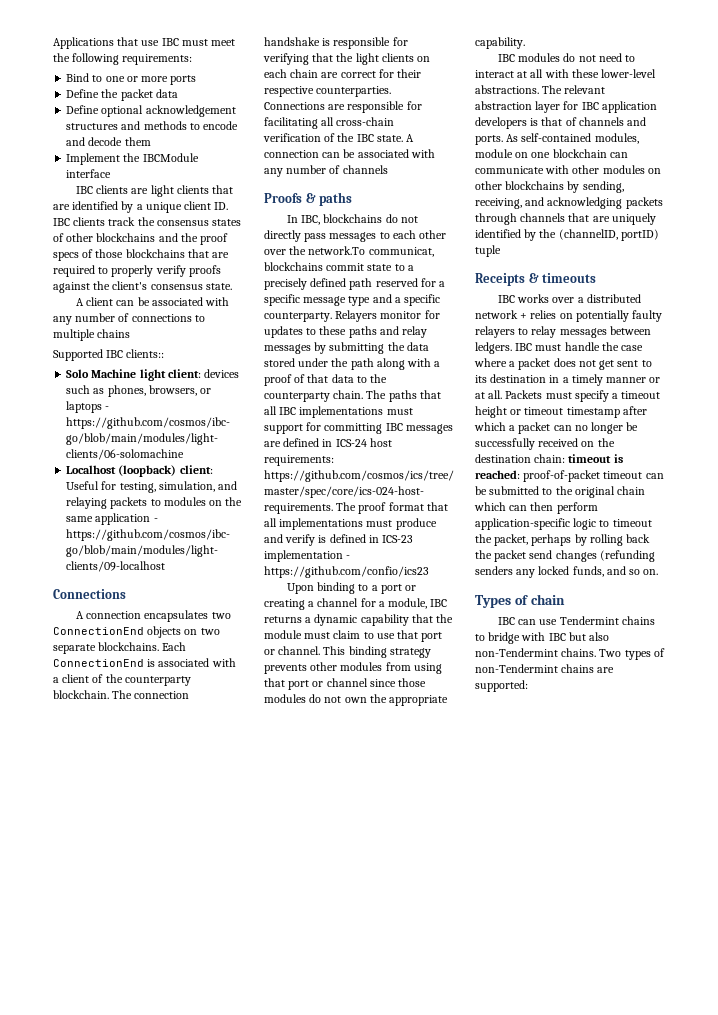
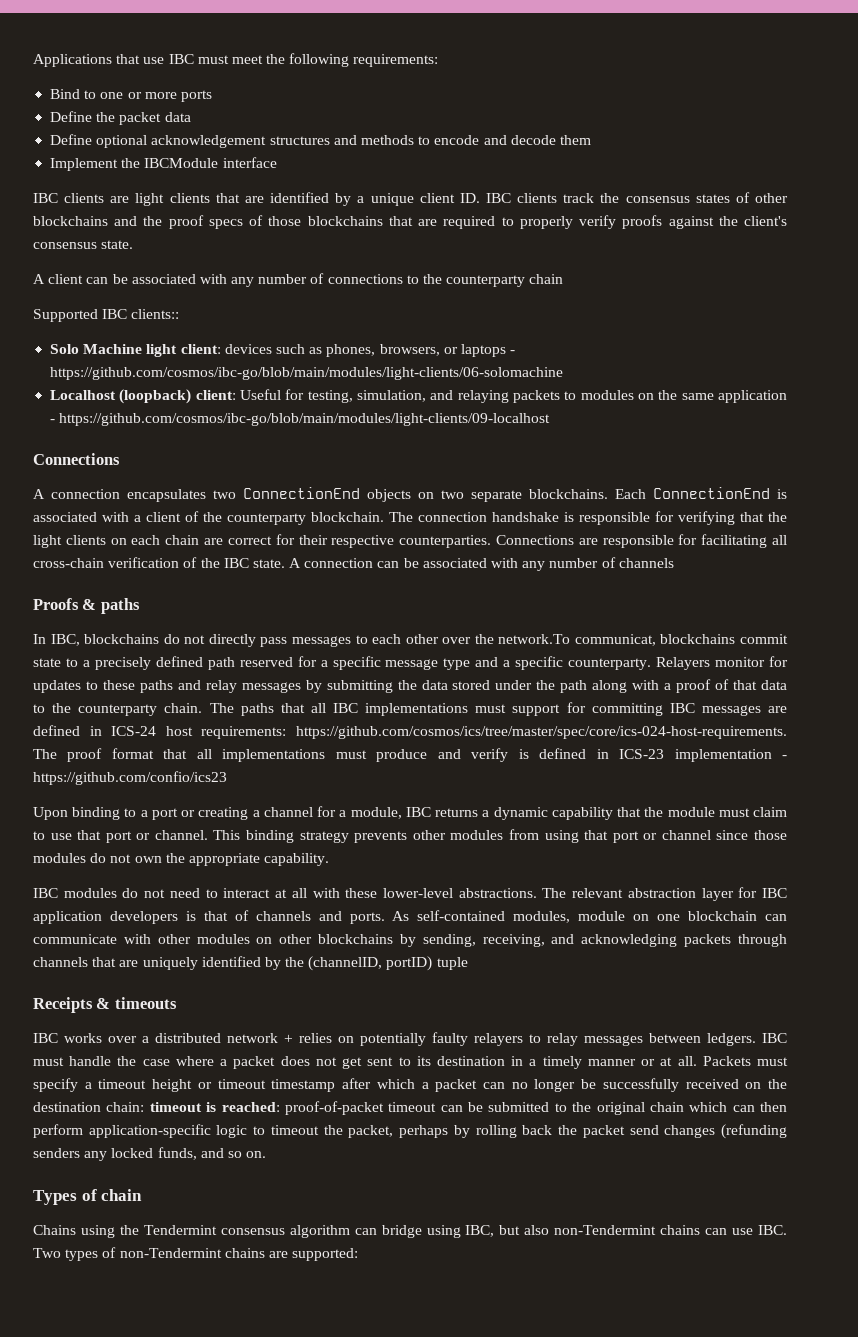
- A client can be associated with any number of connections to multiple chains
+ A client can be associated with any number of connections to the counterparty chain
- IBC can use Tendermint chains to bridge with IBC but also non-Tendermint chains. Two types of non-Tendermint chains are supported:
+ Chains using the Tendermint consensus algorithm can bridge using IBC, but also non-Tendermint chains can use IBC. Two types of non-Tendermint chains are supported:

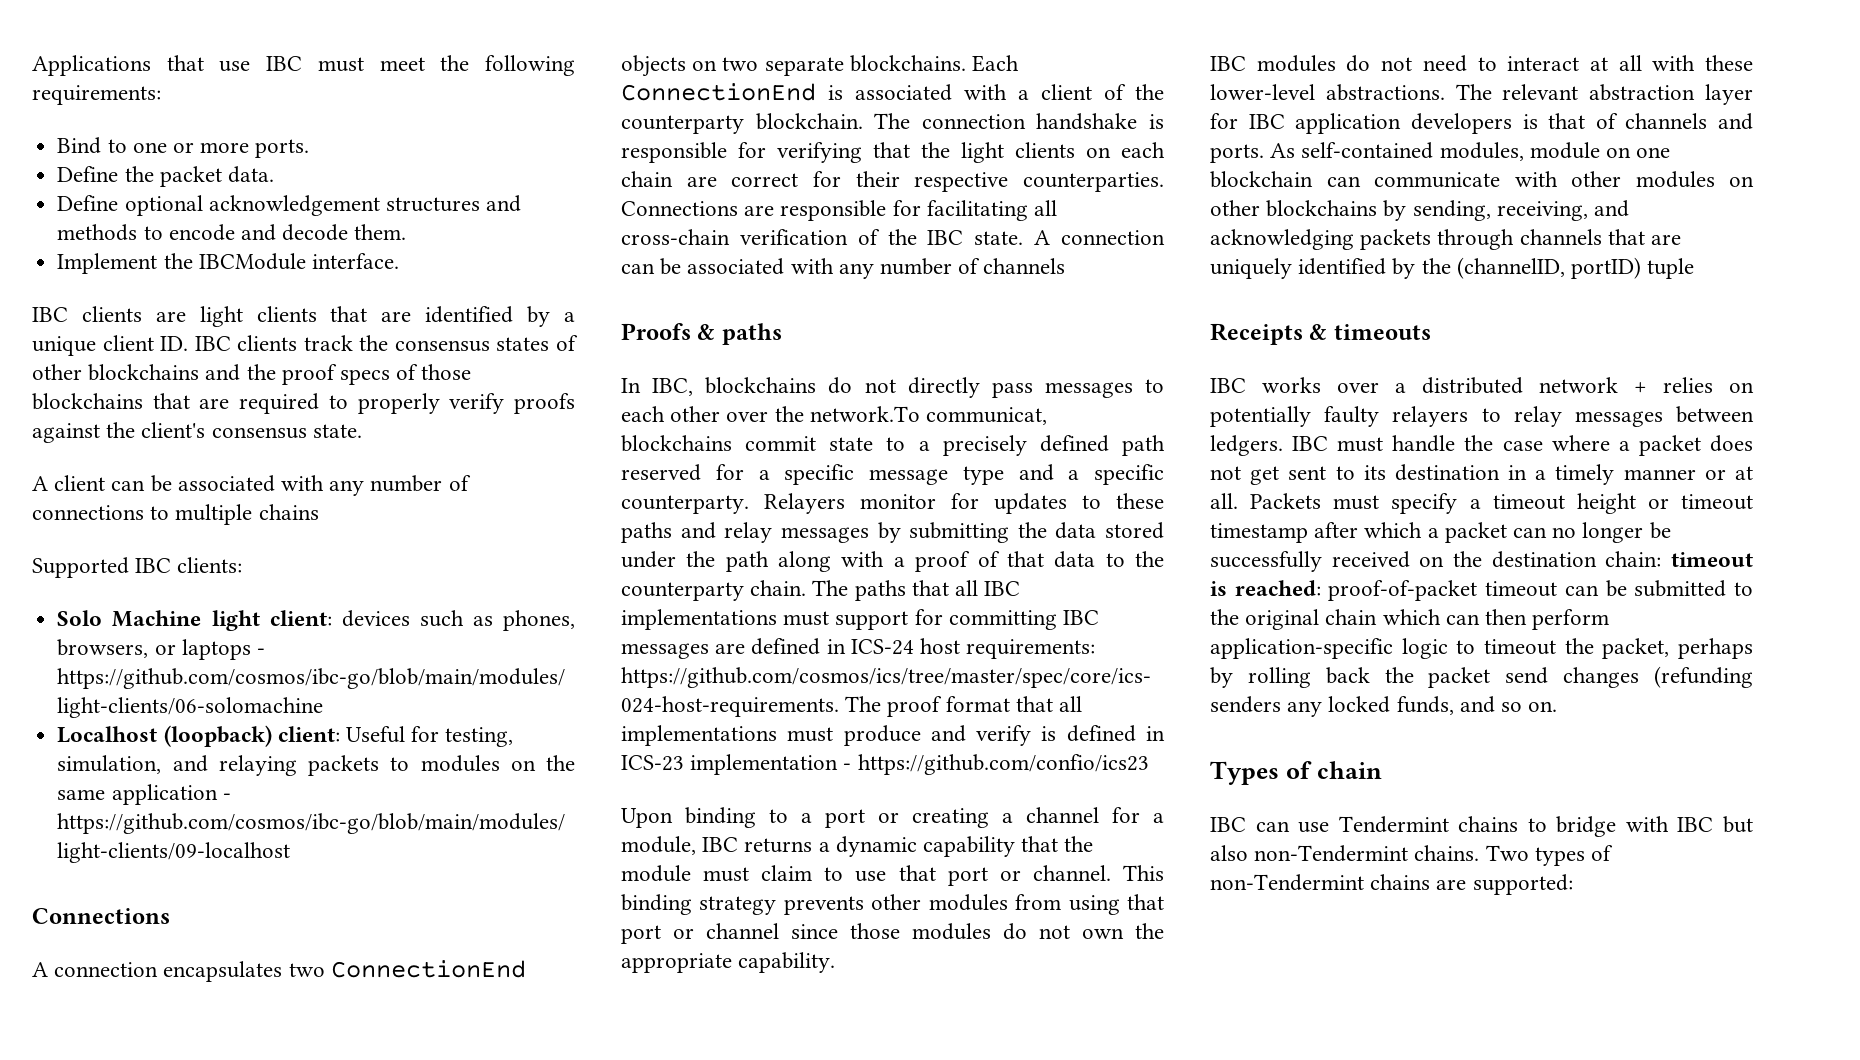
- Bind to one or more ports
+ Bind to one or more ports.
- Define the packet data
+ Define the packet data.
- Define optional acknowledgement structures and methods to encode and decode them
+ Define optional acknowledgement structures and methods to encode and decode them.
- Implement the IBCModule interface
+ Implement the IBCModule interface.
- A client can be associated with any number of connections to the counterparty chain
+ A client can be associated with any number of connections to multiple chains
- Supported IBC clients::
+ Supported IBC clients:
- Chains using the Tendermint consensus algorithm can bridge using IBC, but also non-Tendermint chains can use IBC. Two types of non-Tendermint chains are supported:
+ IBC can use Tendermint chains to bridge with IBC but also non-Tendermint chains. Two types of non-Tendermint chains are supported:

